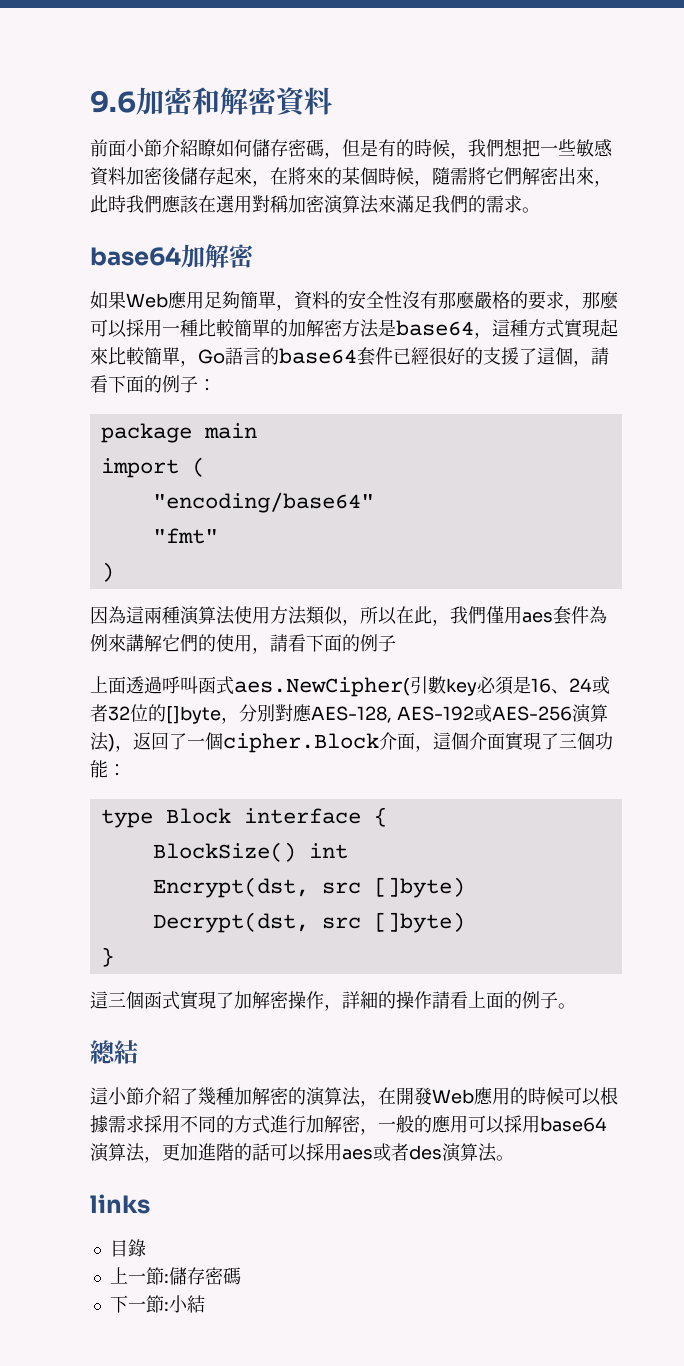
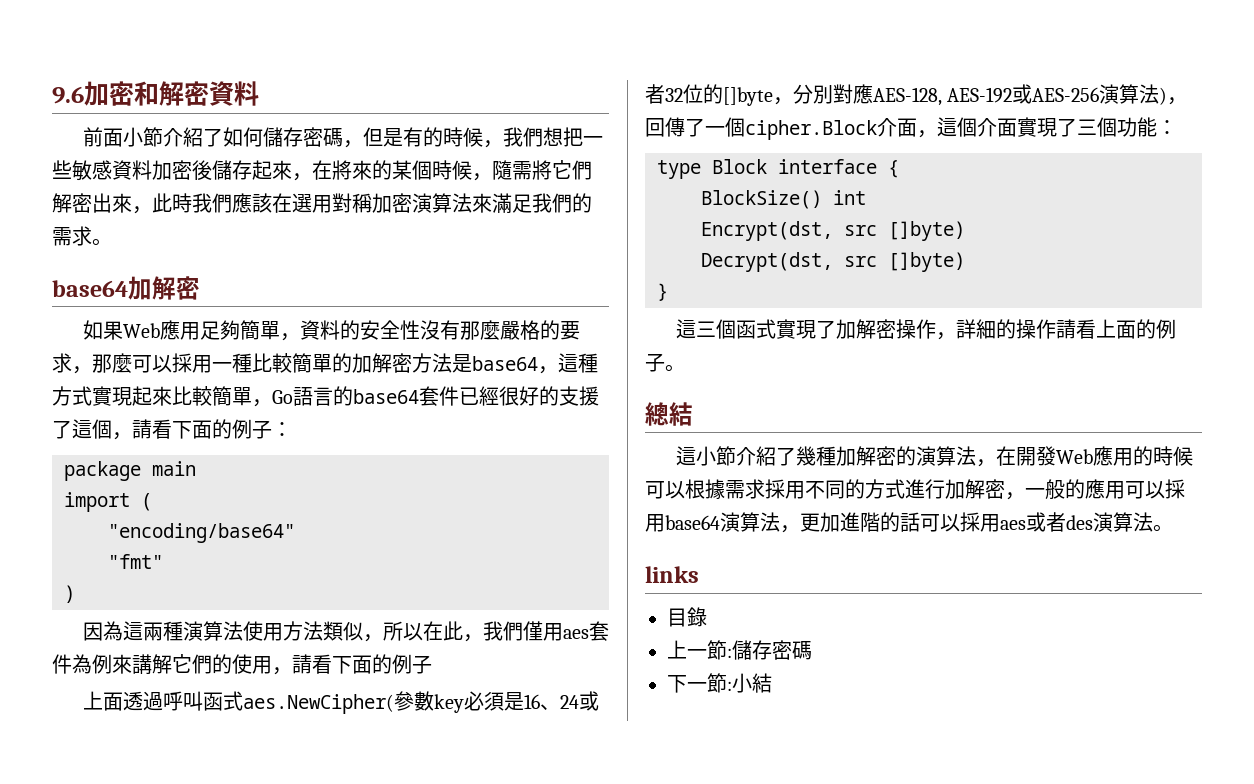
- 前面小節介紹瞭如何儲存密碼，但是有的時候，我們想把一些敏感資料加密後儲存起來，在將來的某個時候，隨需將它們解密出來，此時我們應該在選用對稱加密演算法來滿足我們的需求。
+ 前面小節介紹了如何儲存密碼，但是有的時候，我們想把一些敏感資料加密後儲存起來，在將來的某個時候，隨需將它們解密出來，此時我們應該在選用對稱加密演算法來滿足我們的需求。
- 上面透過呼叫函式aes.NewCipher(引數key必須是16、24或者32位的[]byte，分別對應AES-128, AES-192或AES-256演算法)，返回了一個cipher.Block介面，這個介面實現了三個功能：
+ 上面透過呼叫函式aes.NewCipher(參數key必須是16、24或者32位的[]byte，分別對應AES-128, AES-192或AES-256演算法)，回傳了一個cipher.Block介面，這個介面實現了三個功能：

